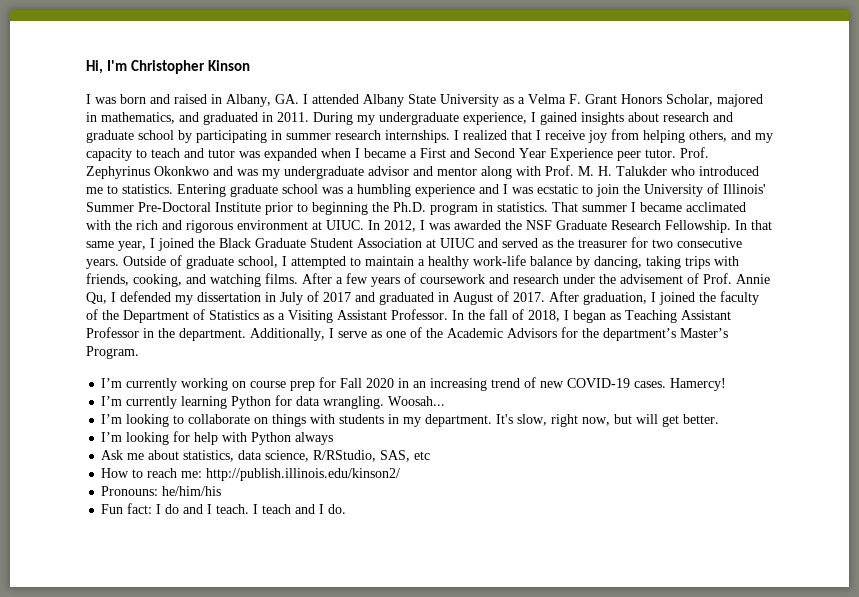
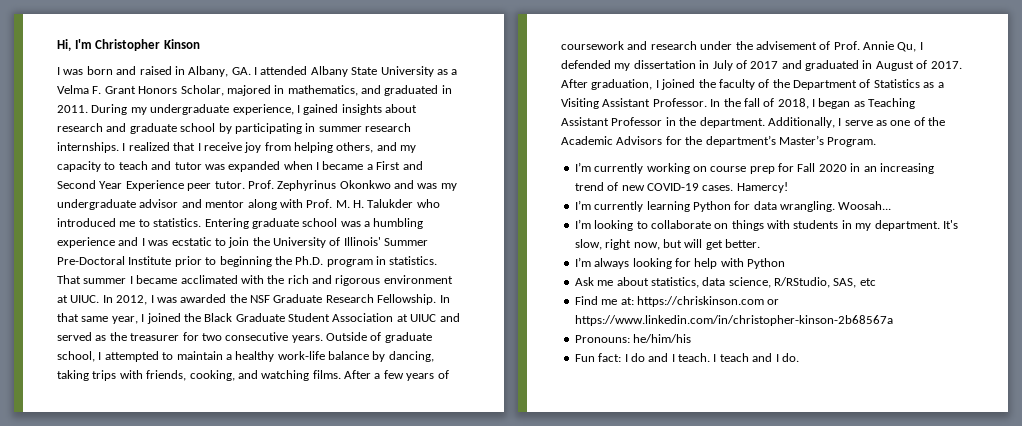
- I’m looking for help with Python always
+ I’m always looking for help with Python
- How to reach me: http://publish.illinois.edu/kinson2/
+ Find me at: https://chriskinson.com or https://www.linkedin.com/in/christopher-kinson-2b68567a

